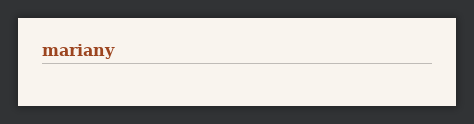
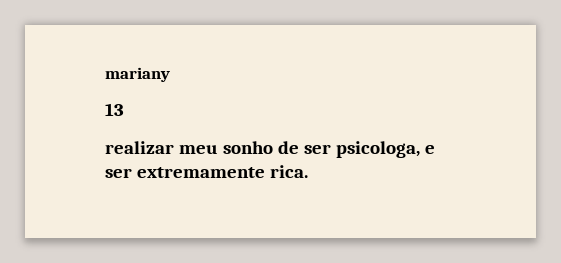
+ 13
+ realizar meu sonho de ser psicologa, e ser extremamente rica.

